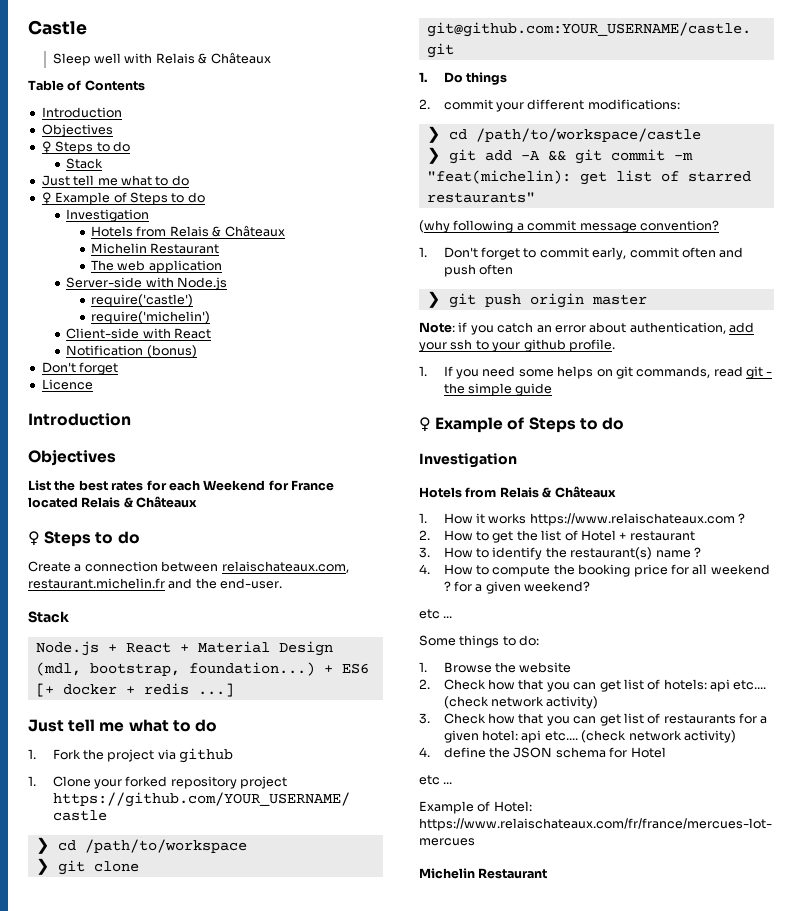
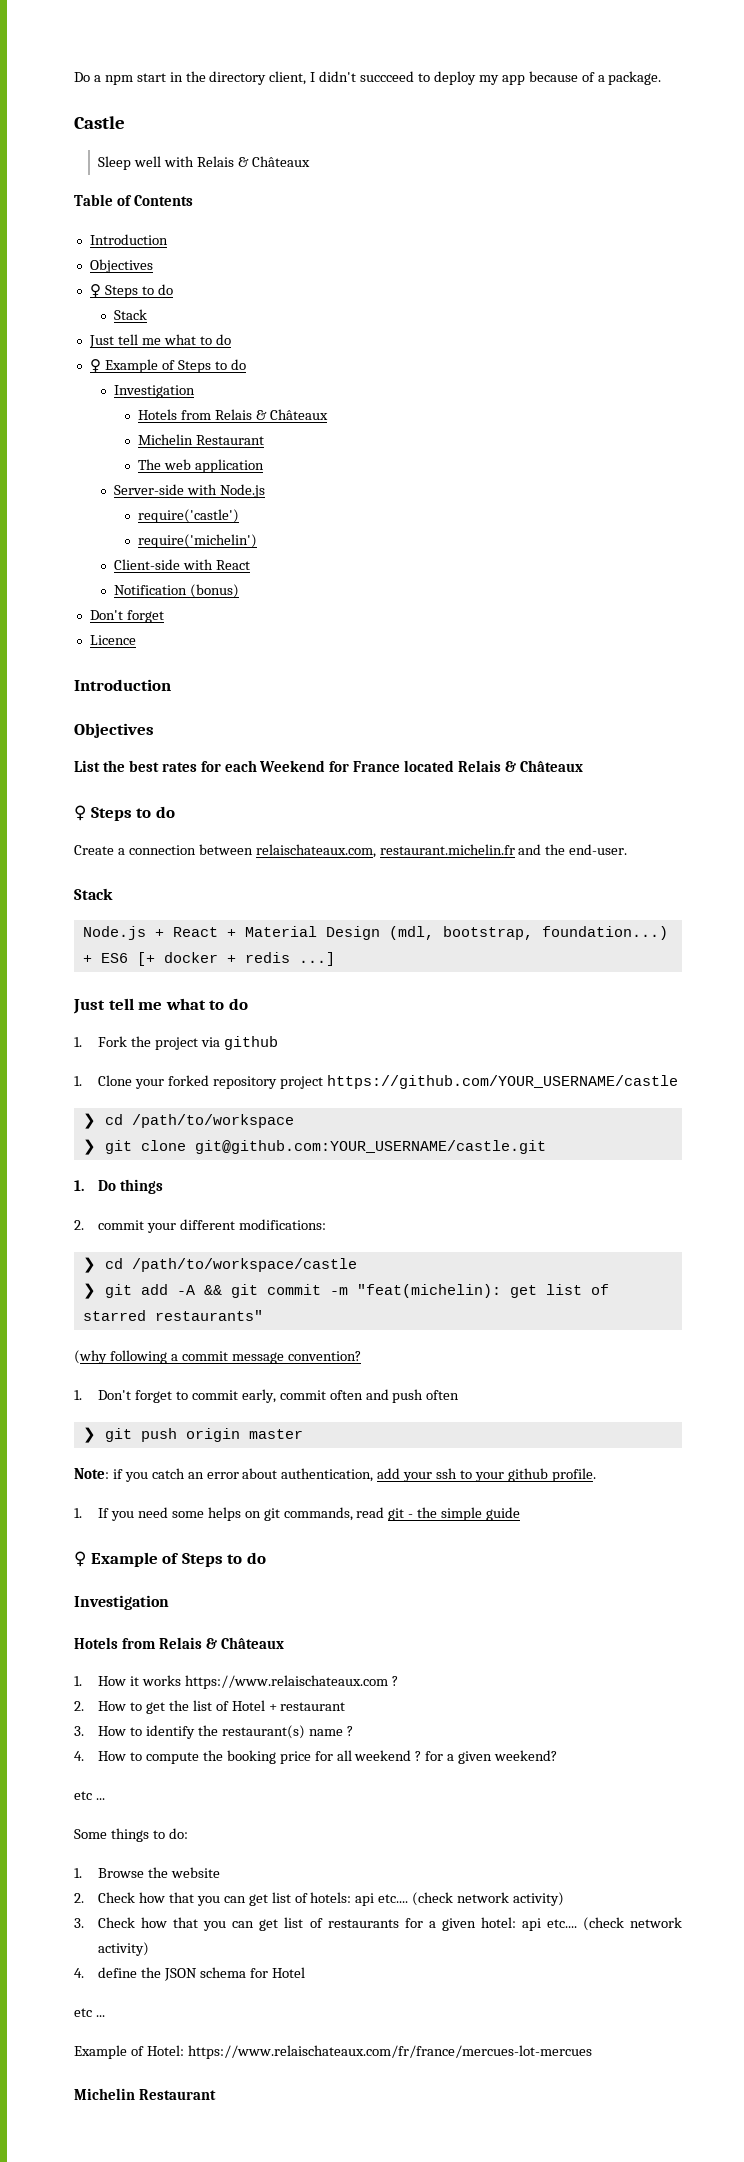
+ Do a npm start in the directory client, I didn't succceed to deploy my app because of a package.

